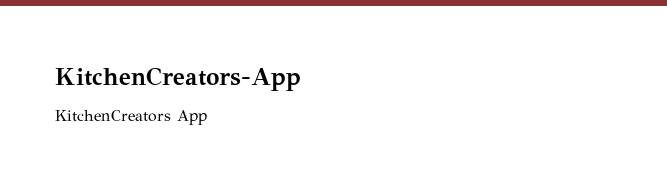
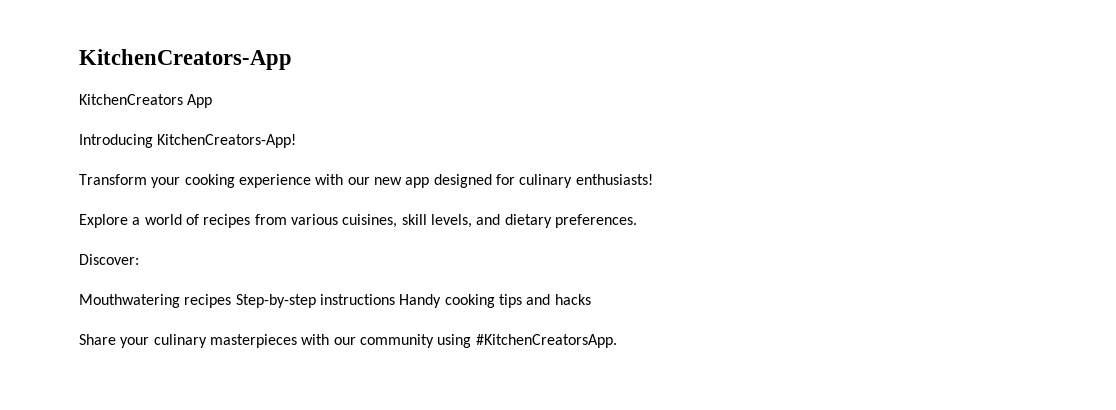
+ Introducing KitchenCreators-App!
+ Transform your cooking experience with our new app designed for culinary enthusiasts!
+ Explore a world of recipes from various cuisines, skill levels, and dietary preferences.
+ Discover:
+ Mouthwatering recipes Step-by-step instructions Handy cooking tips and hacks
+ Share your culinary masterpieces with our community using #KitchenCreatorsApp.

